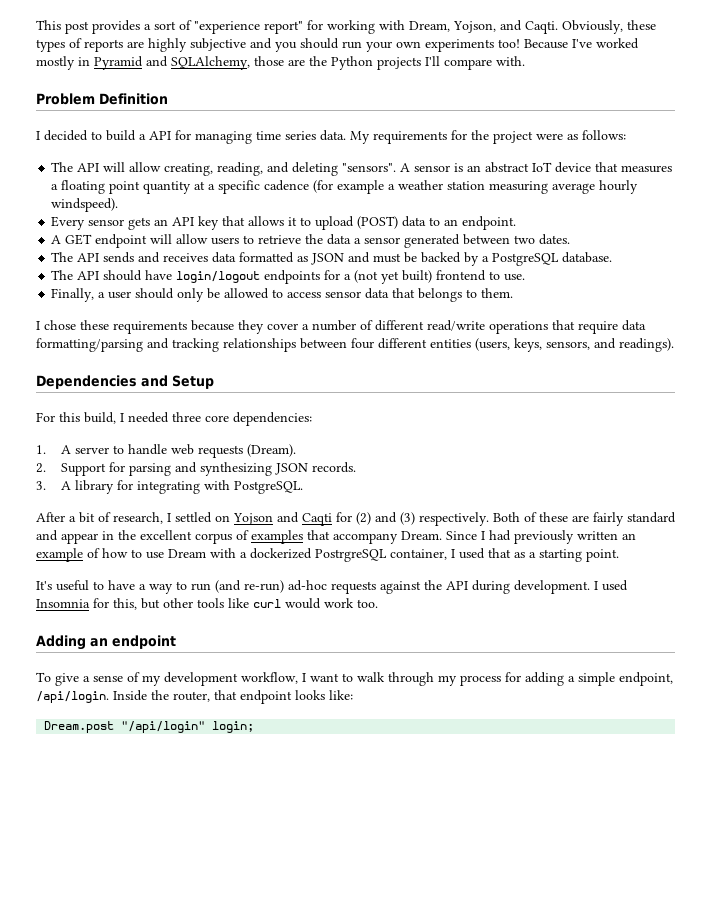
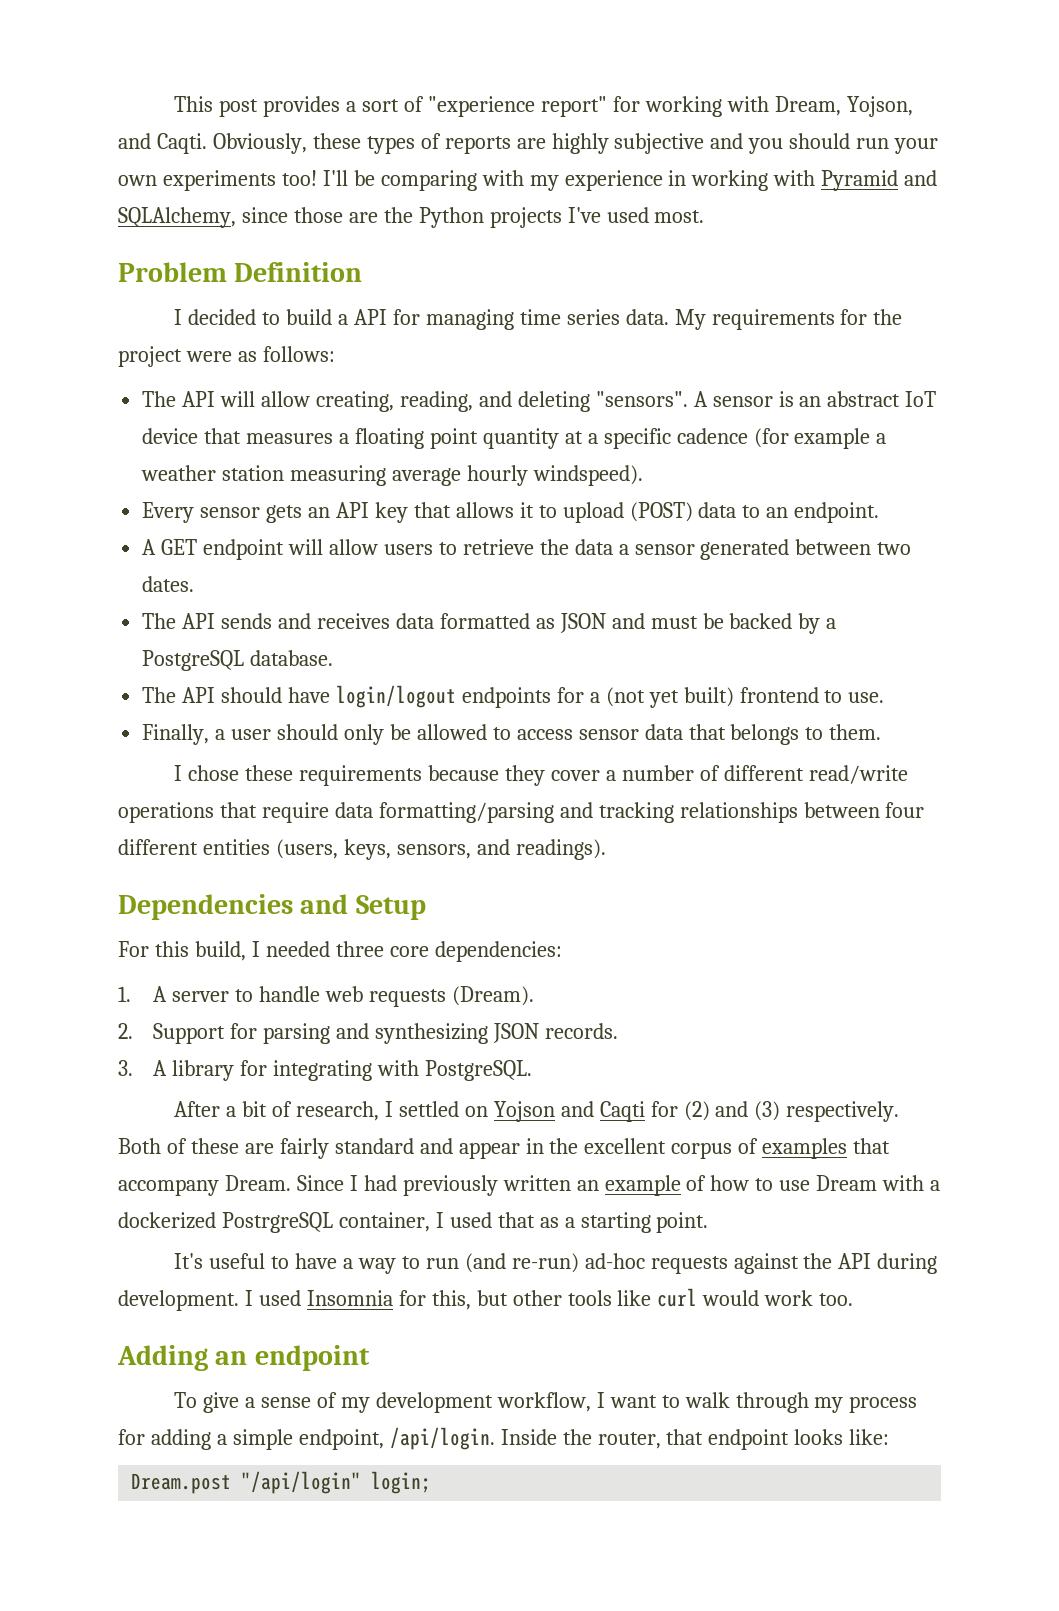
- Because I've worked mostly in Pyramid and SQLAlchemy, those are the Python projects I'll compare with.
+ I'll be comparing with my experience in working with Pyramid and SQLAlchemy, since those are the Python projects I've used most.

